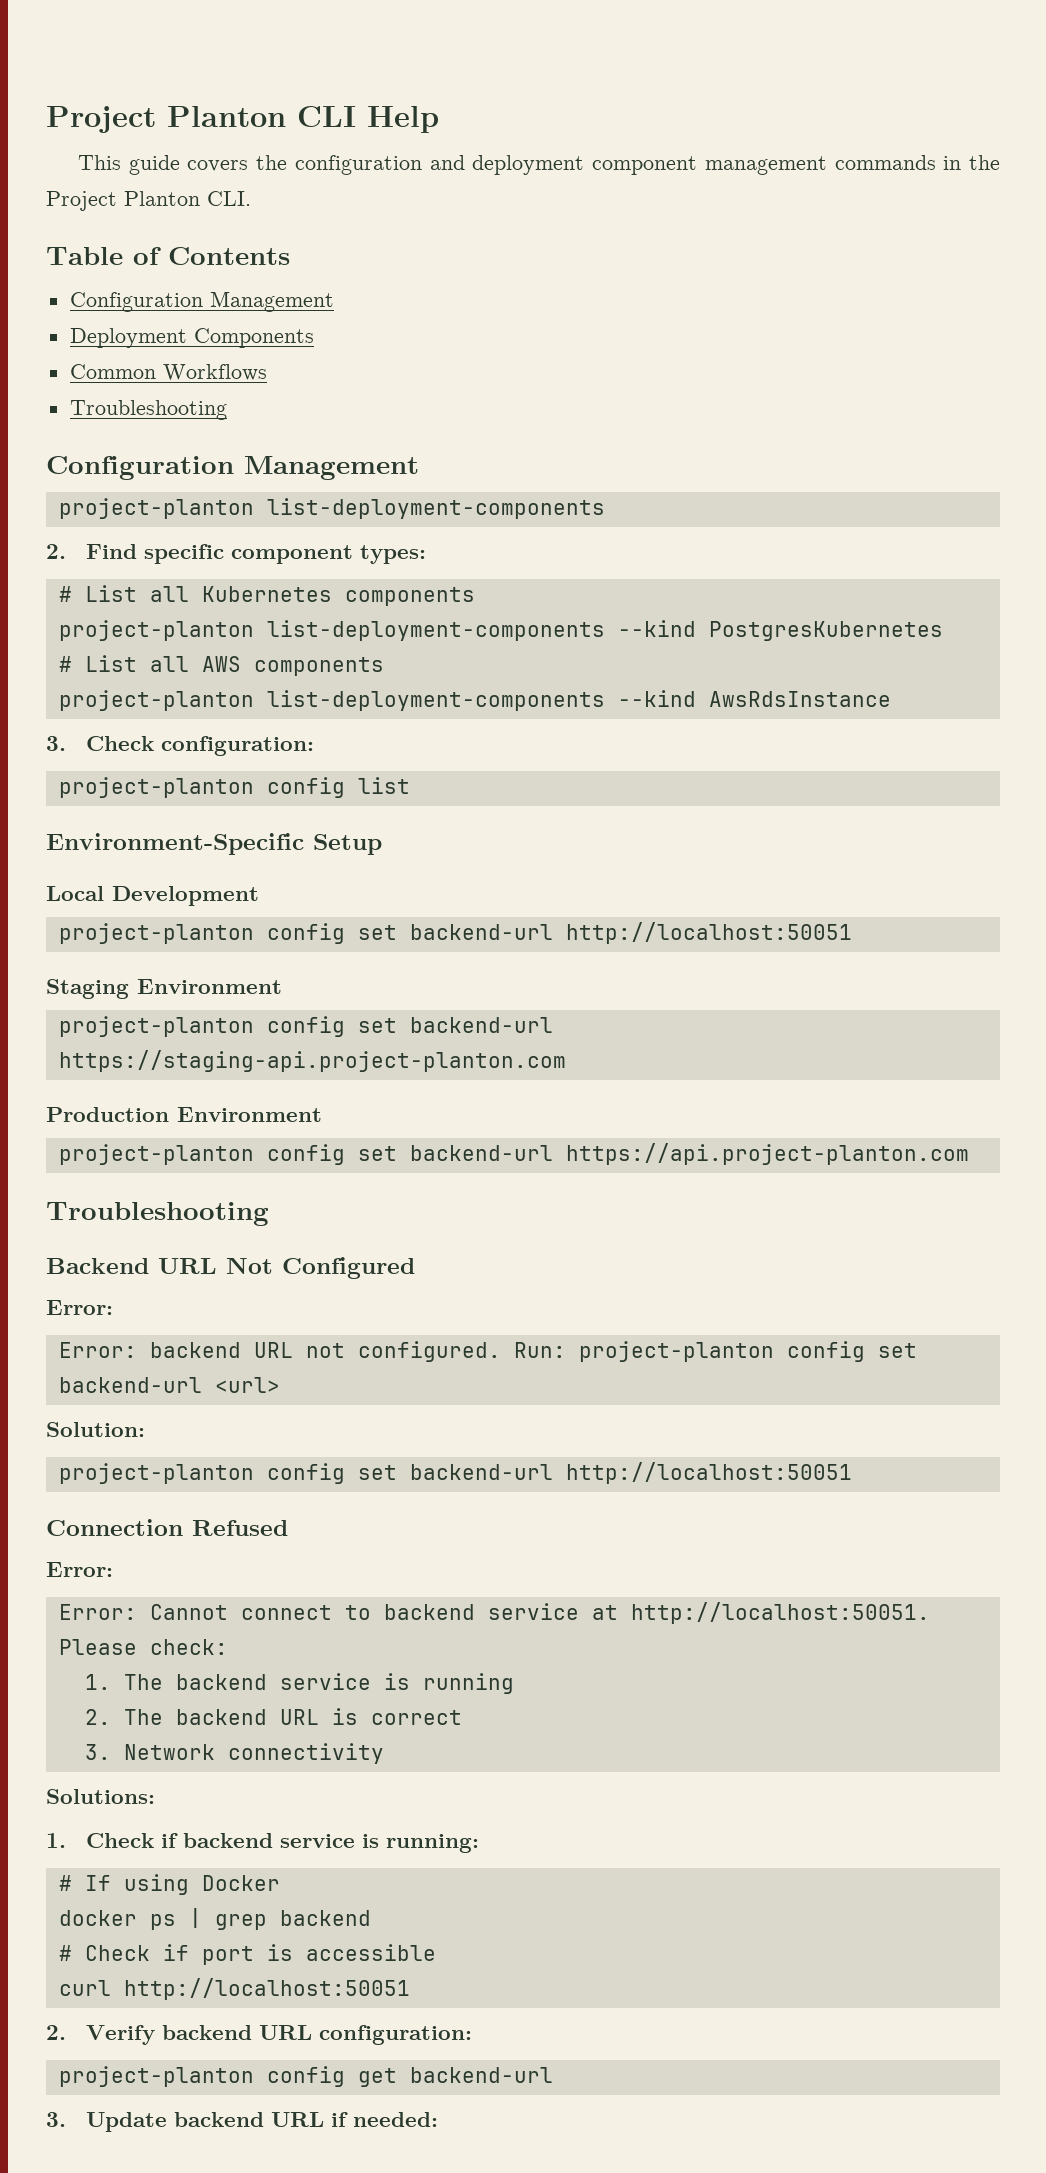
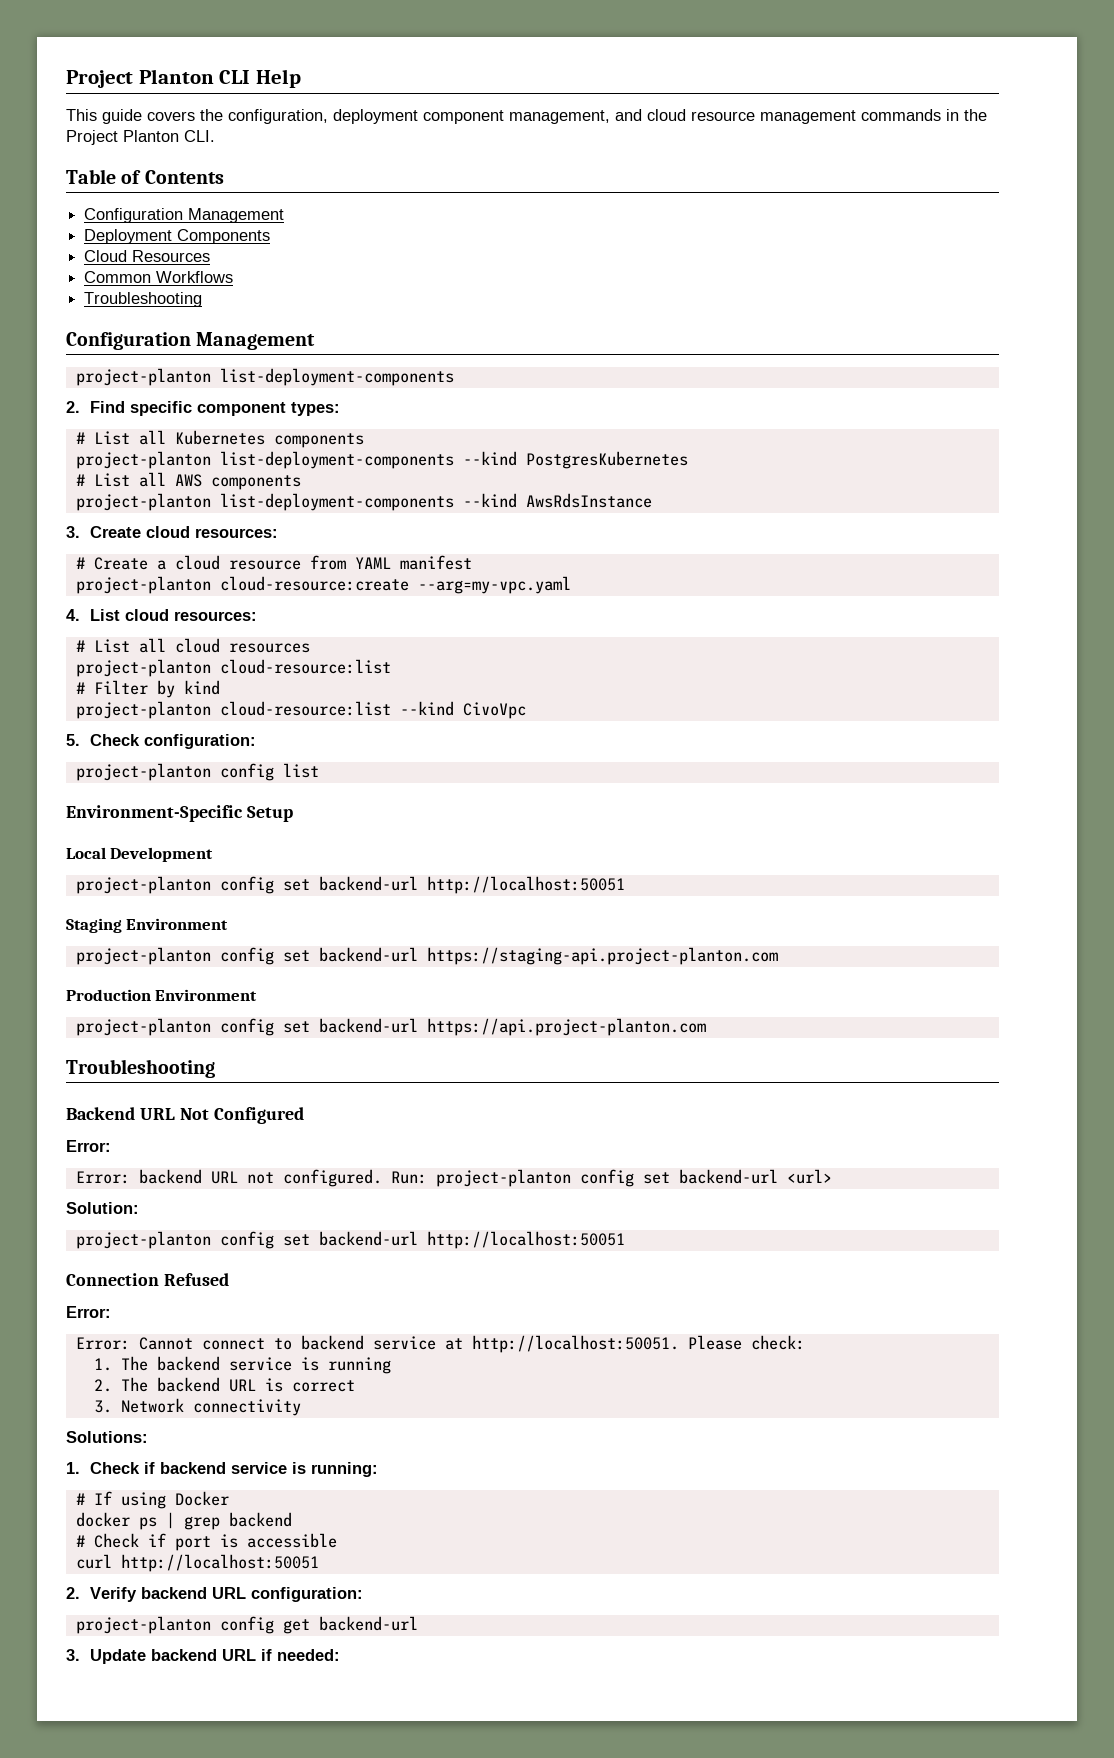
- This guide covers the configuration and deployment component management commands in the Project Planton CLI.
+ This guide covers the configuration, deployment component management, and cloud resource management commands in the Project Planton CLI.
+ Cloud Resources
- 3. Check configuration:
+ 3. Create cloud resources:
+ # Create a cloud resource from YAML manifest
+ project-planton cloud-resource:create --arg=my-vpc.yaml
+ 4. List cloud resources:
+ # List all cloud resources
+ project-planton cloud-resource:list
+ # Filter by kind
+ project-planton cloud-resource:list --kind CivoVpc
+ 5. Check configuration:

